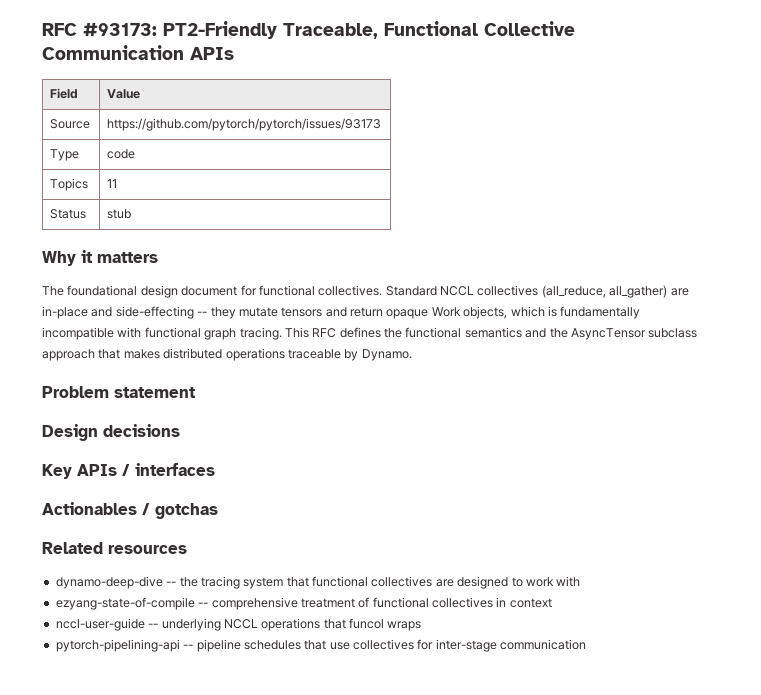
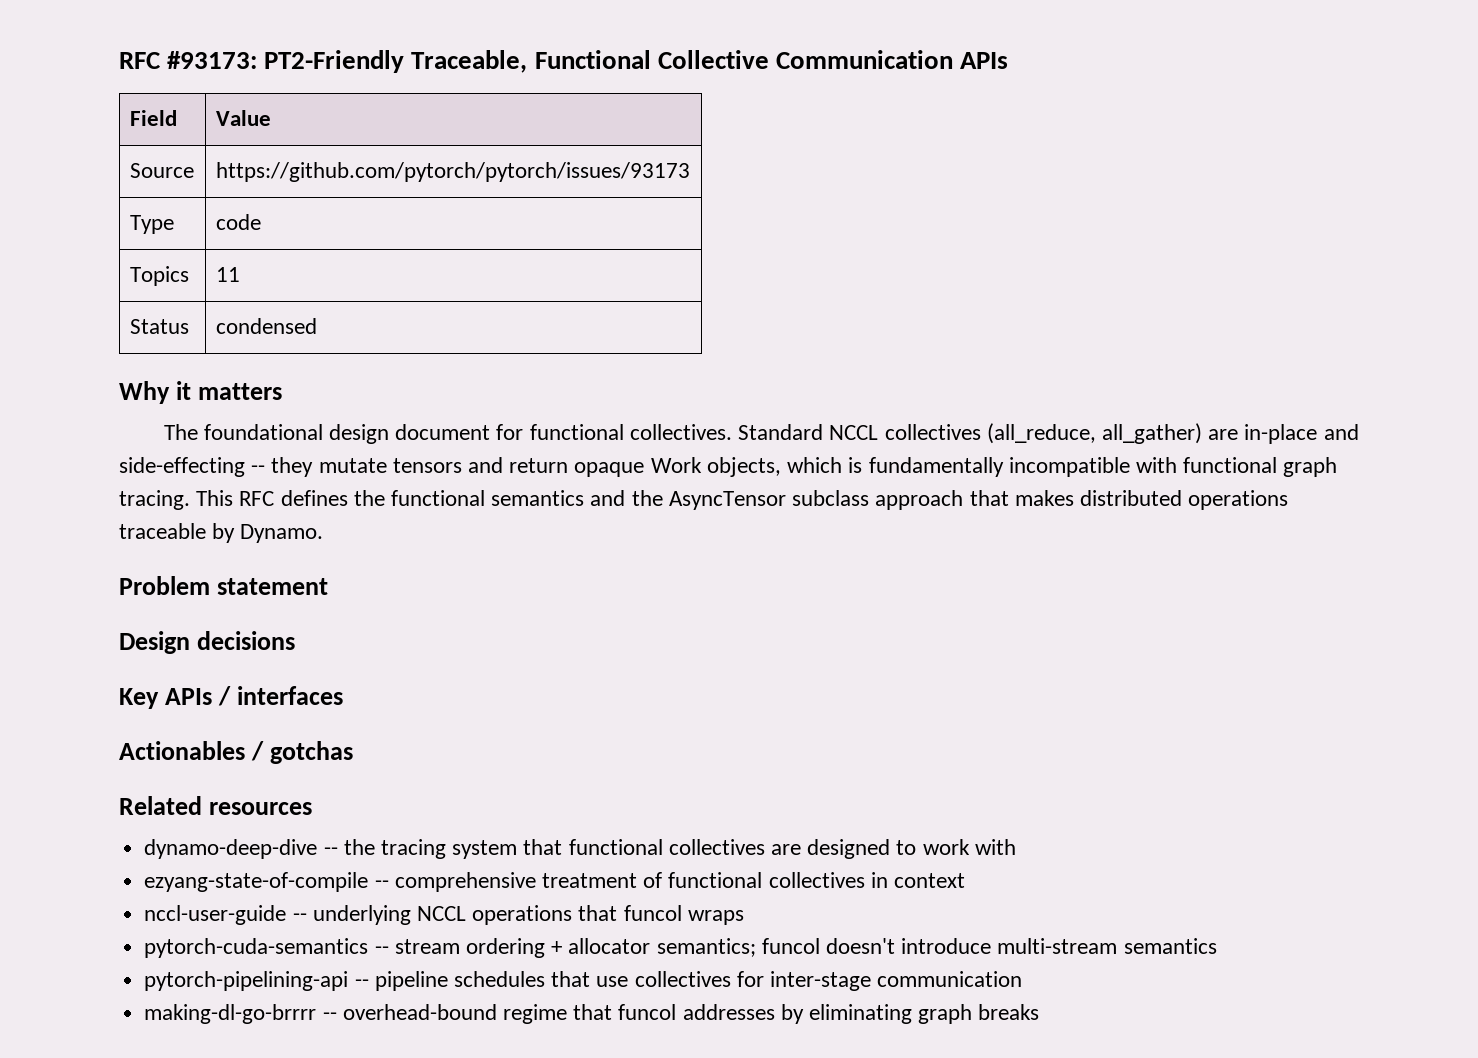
- Status | stub
+ Status | condensed
+ pytorch-cuda-semantics -- stream ordering + allocator semantics; funcol doesn't introduce multi-stream semantics
+ making-dl-go-brrrr -- overhead-bound regime that funcol addresses by eliminating graph breaks

